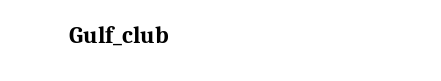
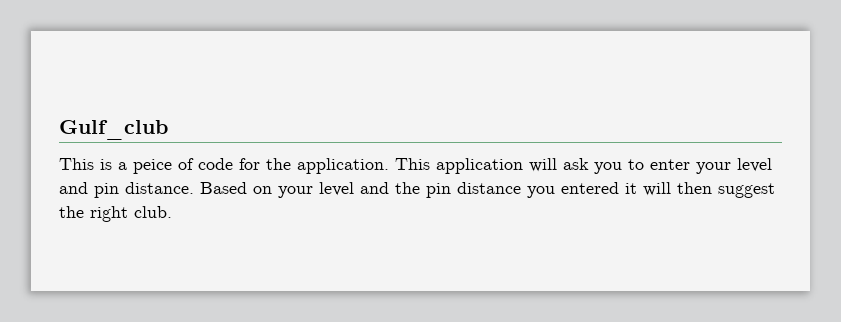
+ This is a peice of code for the application. This application will ask you to enter your level and pin distance. Based on your level and the pin distance you entered it will then suggest the right club.

